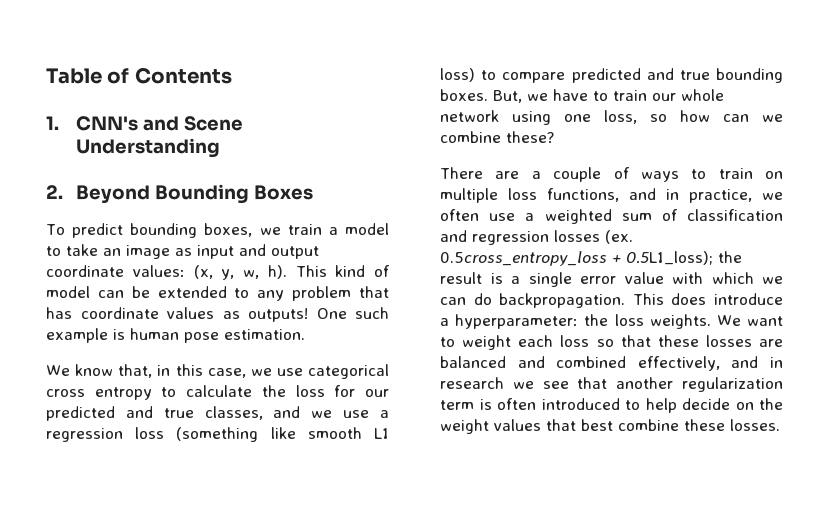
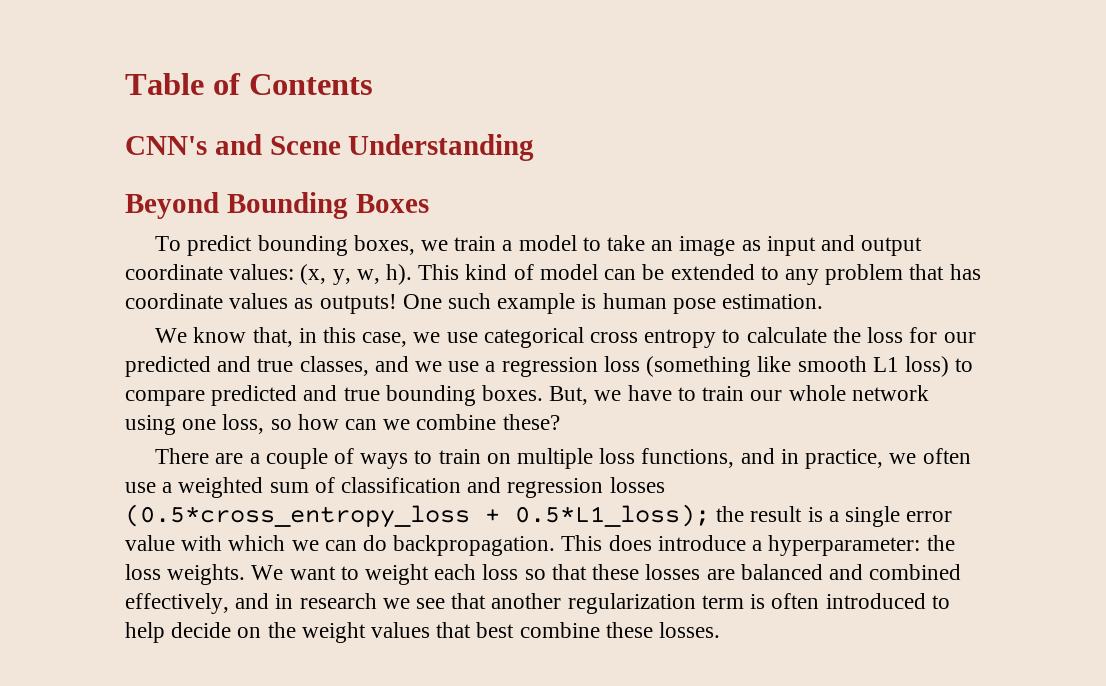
- 1. CNN's and Scene Understanding
+ CNN's and Scene Understanding
- 2. Beyond Bounding Boxes
+ Beyond Bounding Boxes
- There are a couple of ways to train on multiple loss functions, and in practice, we often use a weighted sum of classification and regression losses (ex. 0.5cross_entropy_loss + 0.5L1_loss); the result is a single error value with which we can do backpropagation.
+ There are a couple of ways to train on multiple loss functions, and in practice, we often use a weighted sum of classification and regression losses (0.5*cross_entropy_loss + 0.5*L1_loss); the result is a single error value with which we can do backpropagation.

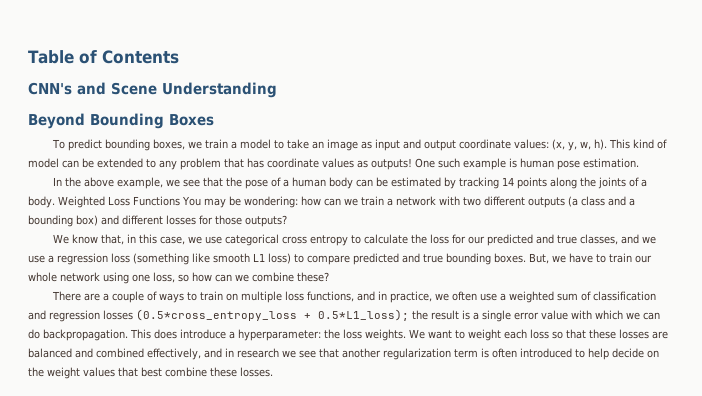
+ In the above example, we see that the pose of a human body can be estimated by tracking 14 points along the joints of a body. Weighted Loss Functions You may be wondering: how can we train a network with two different outputs (a class and a bounding box) and different losses for those outputs?

